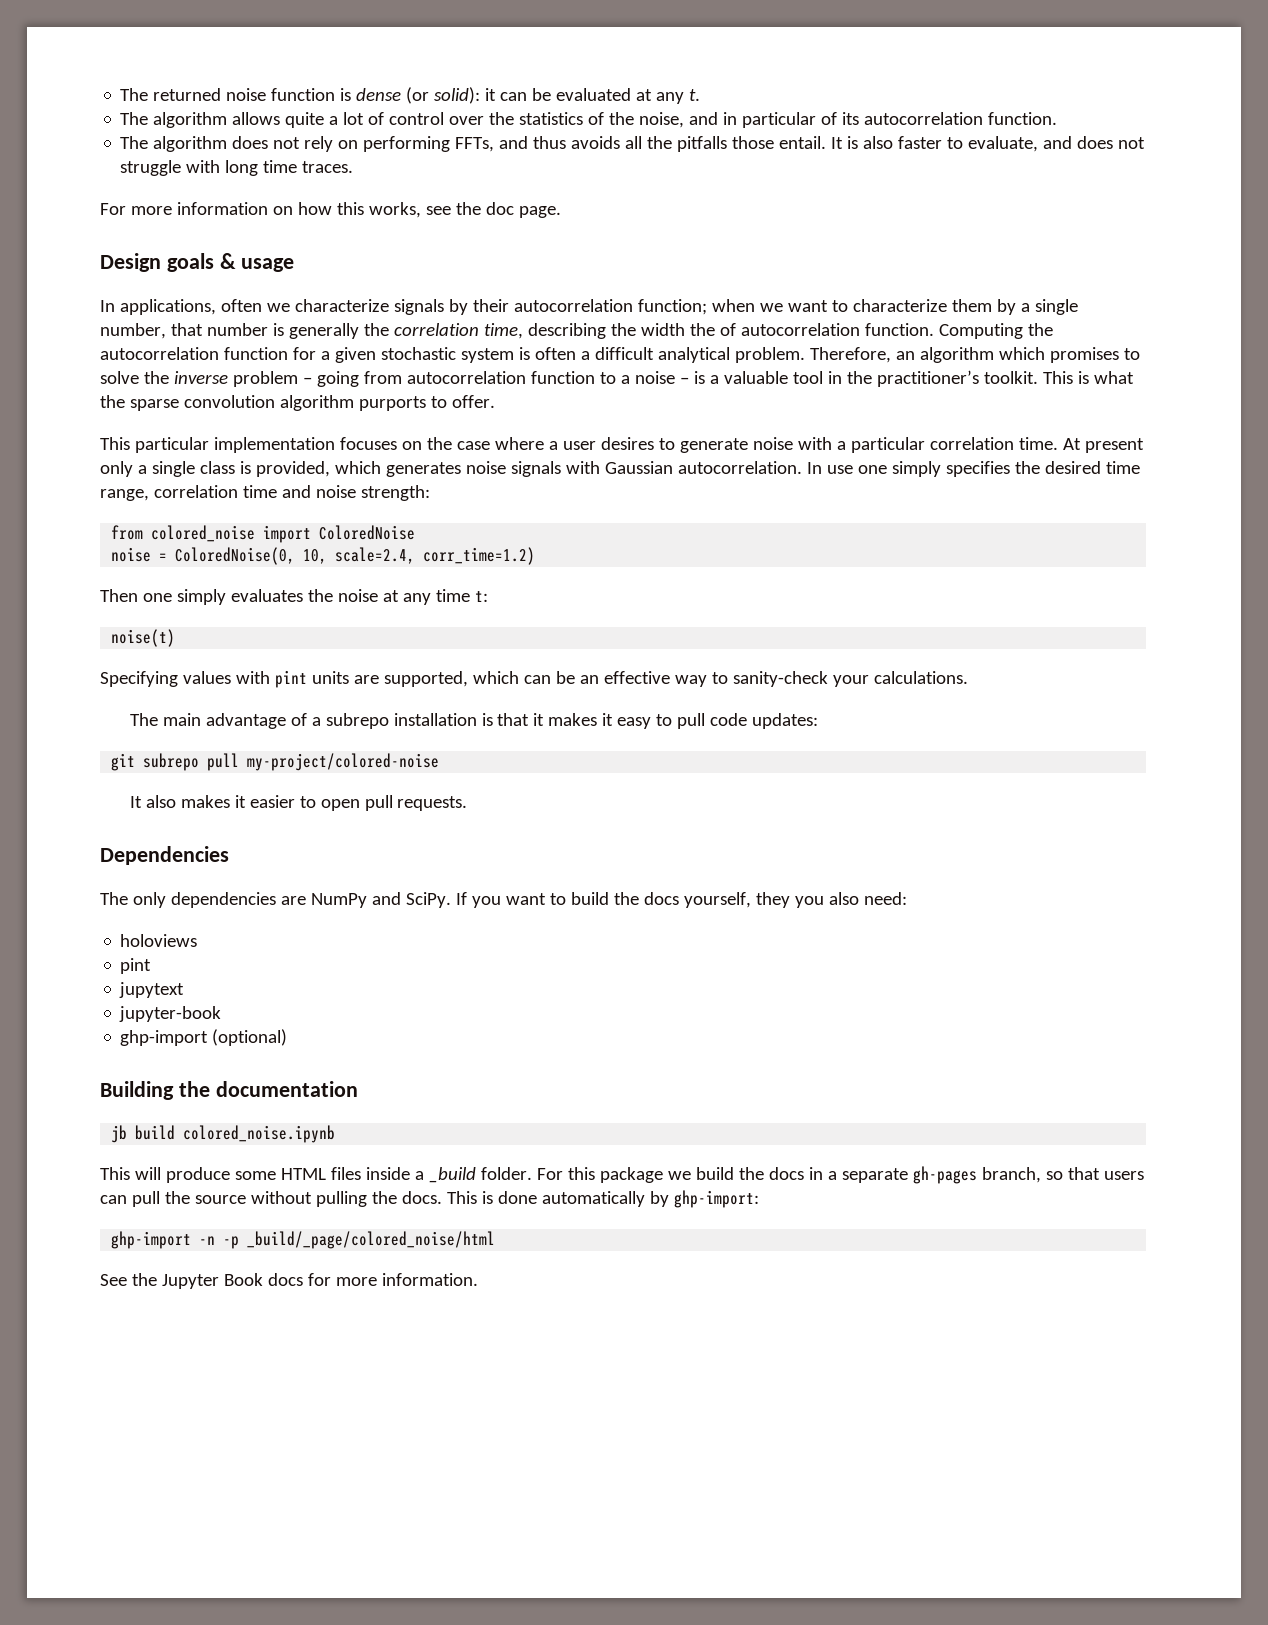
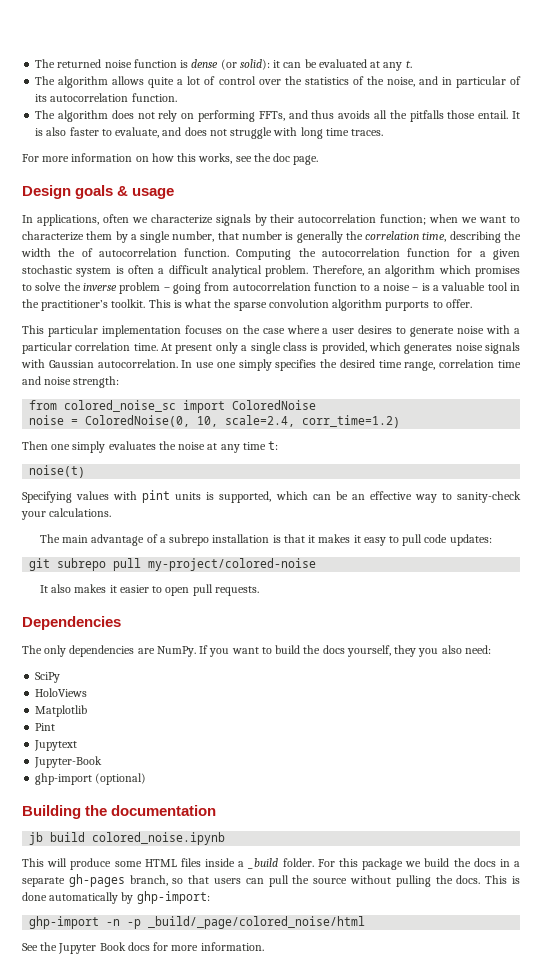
- from colored_noise import ColoredNoise
+ from colored_noise_sc import ColoredNoise
- Specifying values with pint units are supported, which can be an effective way to sanity-check your calculations.
+ Specifying values with pint units is supported, which can be an effective way to sanity-check your calculations.
- The only dependencies are NumPy and SciPy.
+ The only dependencies are NumPy.
- holoviews
- pint
- jupytext
- jupyter-book
+ SciPy
+ HoloViews
+ Matplotlib
+ Pint
+ Jupytext
+ Jupyter-Book

